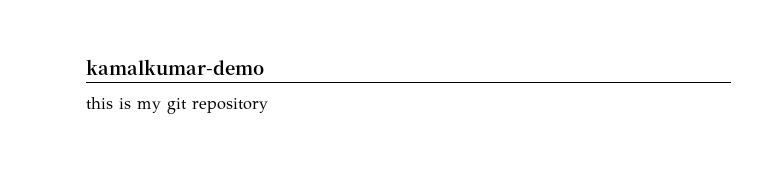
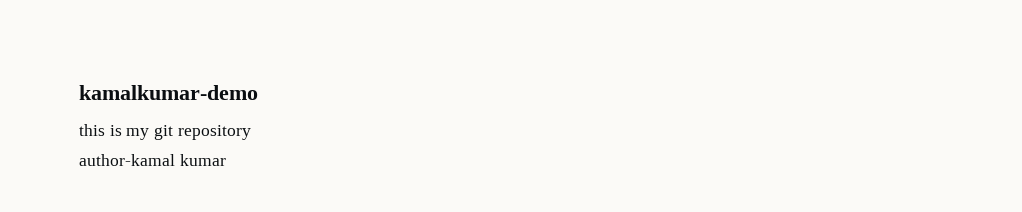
+ author-kamal kumar

